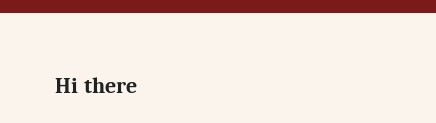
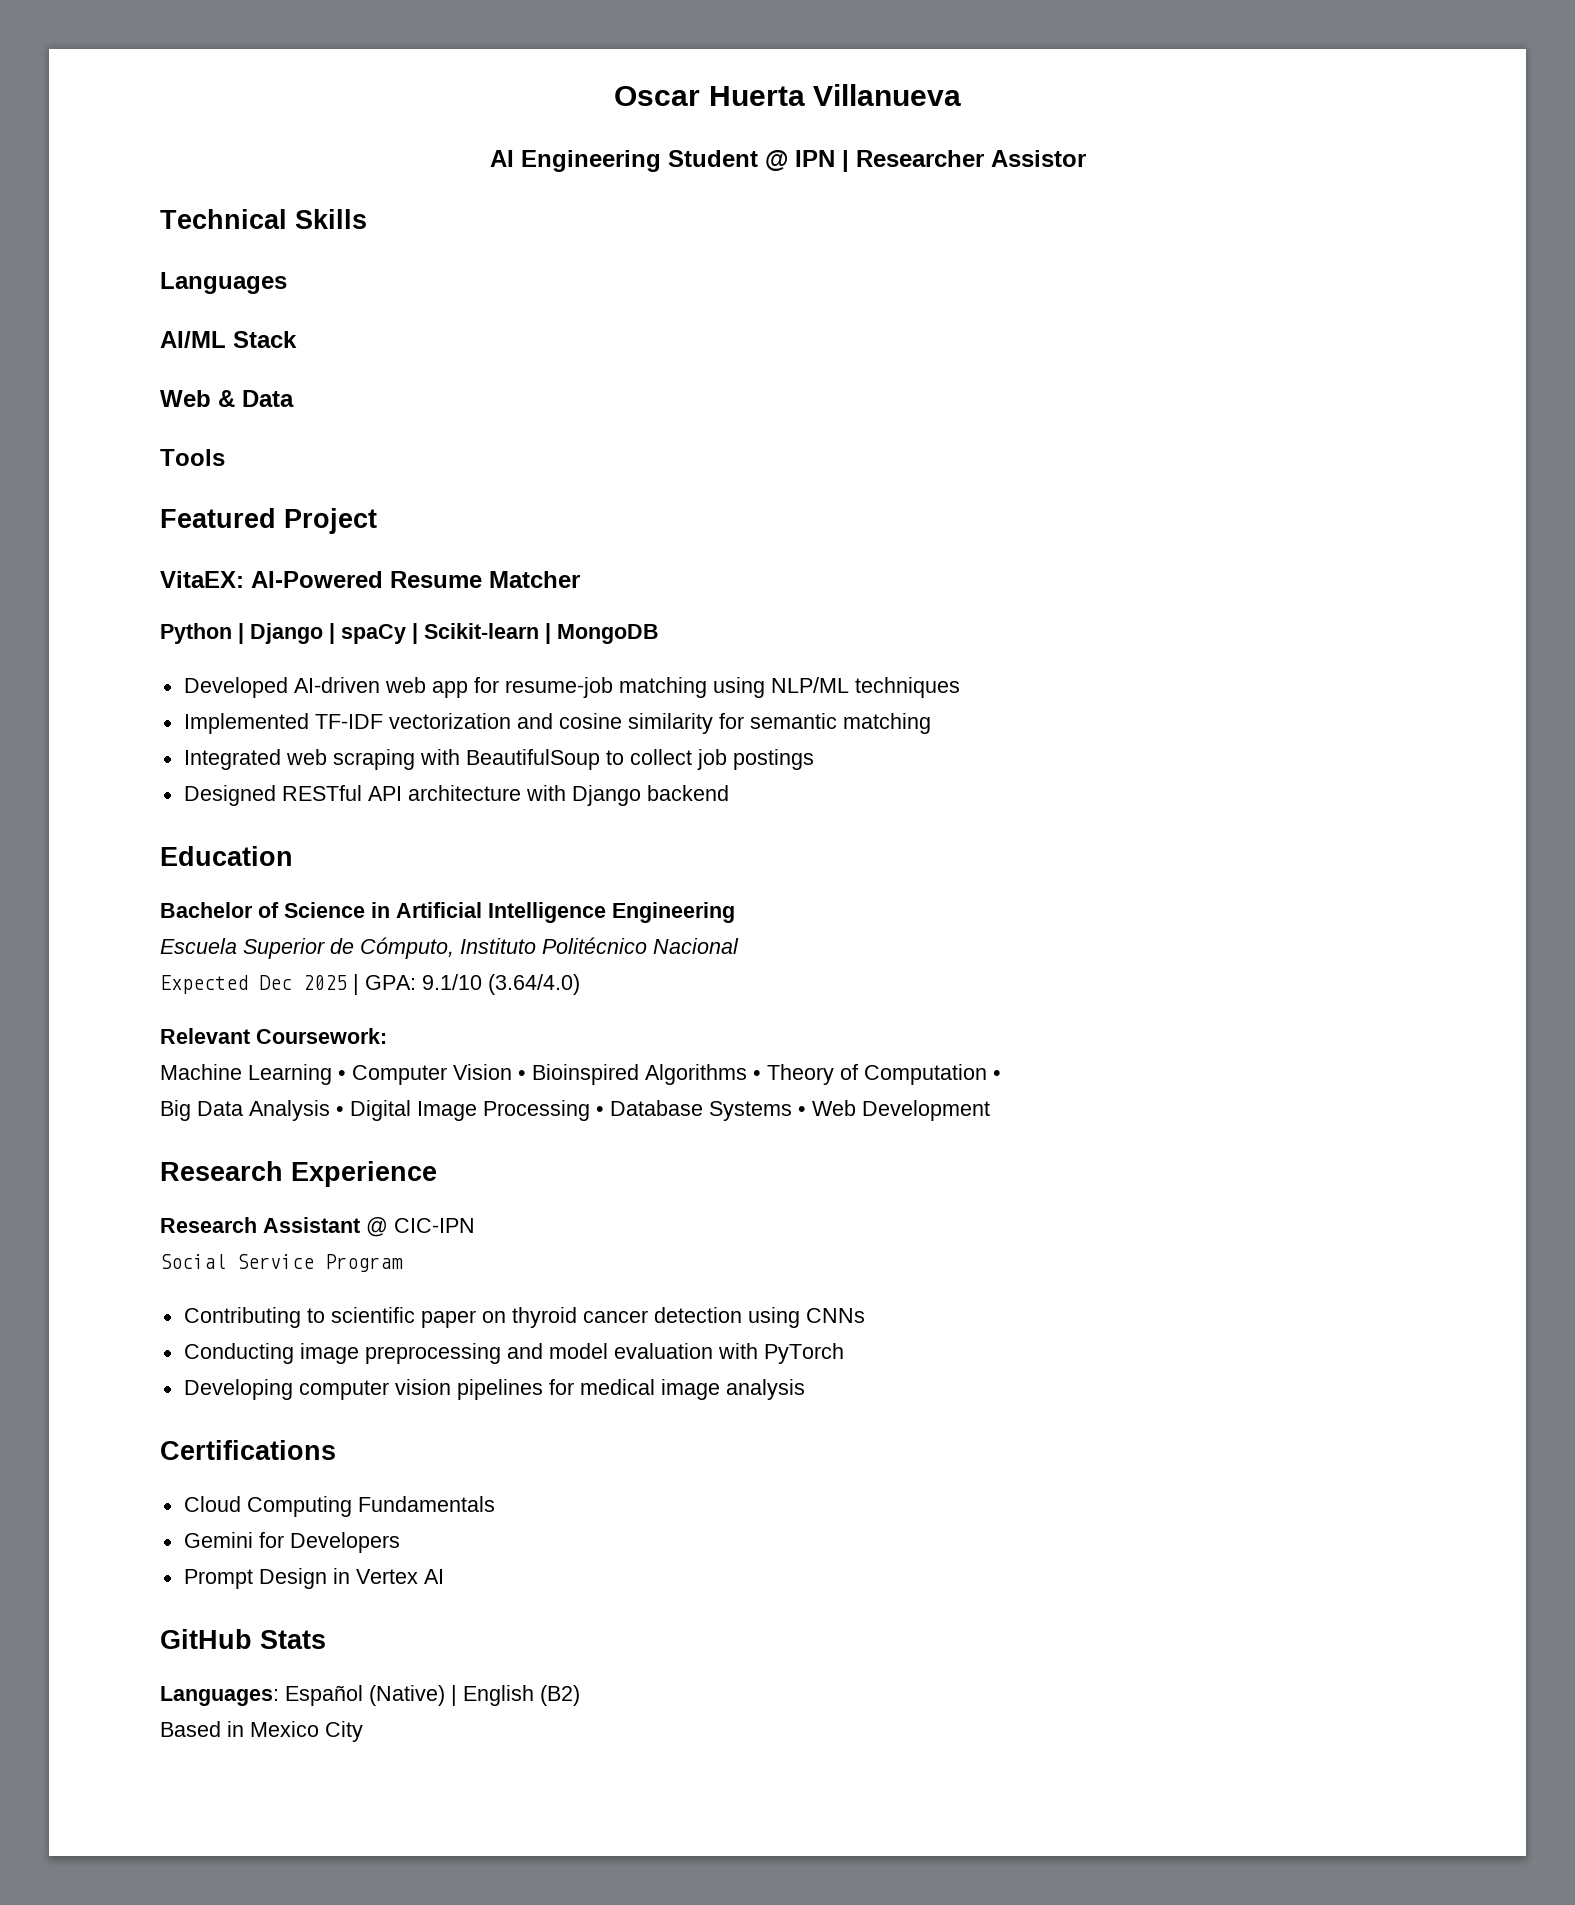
- Hi there
+ Oscar Huerta Villanueva
+ AI Engineering Student @ IPN | Researcher Assistor
+ Technical Skills
+ Languages
+ AI/ML Stack
+ Web & Data
+ Tools
+ Featured Project
+ VitaEX: AI-Powered Resume Matcher
+ Python | Django | spaCy | Scikit-learn | MongoDB
+ Developed AI-driven web app for resume-job matching using NLP/ML techniques
+ Implemented TF-IDF vectorization and cosine similarity for semantic matching
+ Integrated web scraping with BeautifulSoup to collect job postings
+ Designed RESTful API architecture with Django backend
+ Education
+ Bachelor of Science in Artificial Intelligence Engineering
+ Escuela Superior de Cómputo, Instituto Politécnico Nacional
+ Expected Dec 2025 | GPA: 9.1/10 (3.64/4.0)
+ Relevant Coursework:
+ Machine Learning • Computer Vision • Bioinspired Algorithms • Theory of Computation •
+ Big Data Analysis • Digital Image Processing • Database Systems • Web Development
+ Research Experience
+ Research Assistant @ CIC-IPN
+ Social Service Program
+ Contributing to scientific paper on thyroid cancer detection using CNNs
+ Conducting image preprocessing and model evaluation with PyTorch
+ Developing computer vision pipelines for medical image analysis
+ Certifications
+ Cloud Computing Fundamentals
+ Gemini for Developers
+ Prompt Design in Vertex AI
+ GitHub Stats
+ Languages: Español (Native) | English (B2)
+ Based in Mexico City

